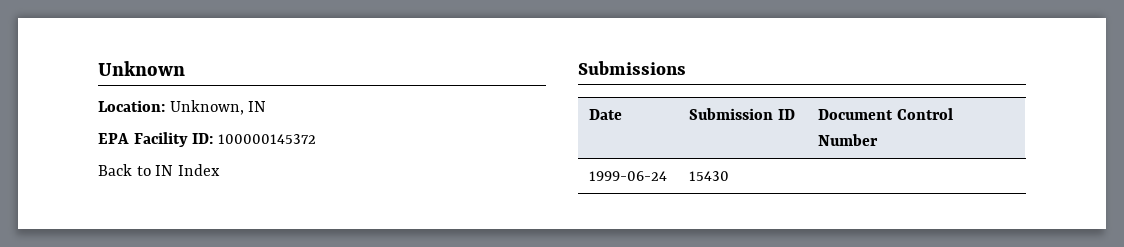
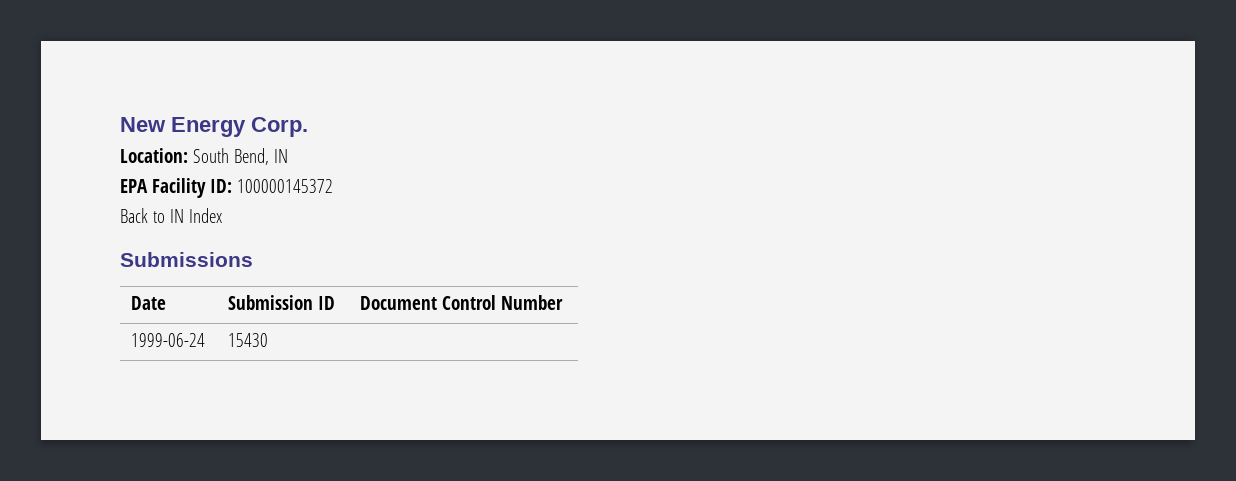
- Unknown
+ New Energy Corp.
- Location: Unknown, IN
+ Location: South Bend, IN

